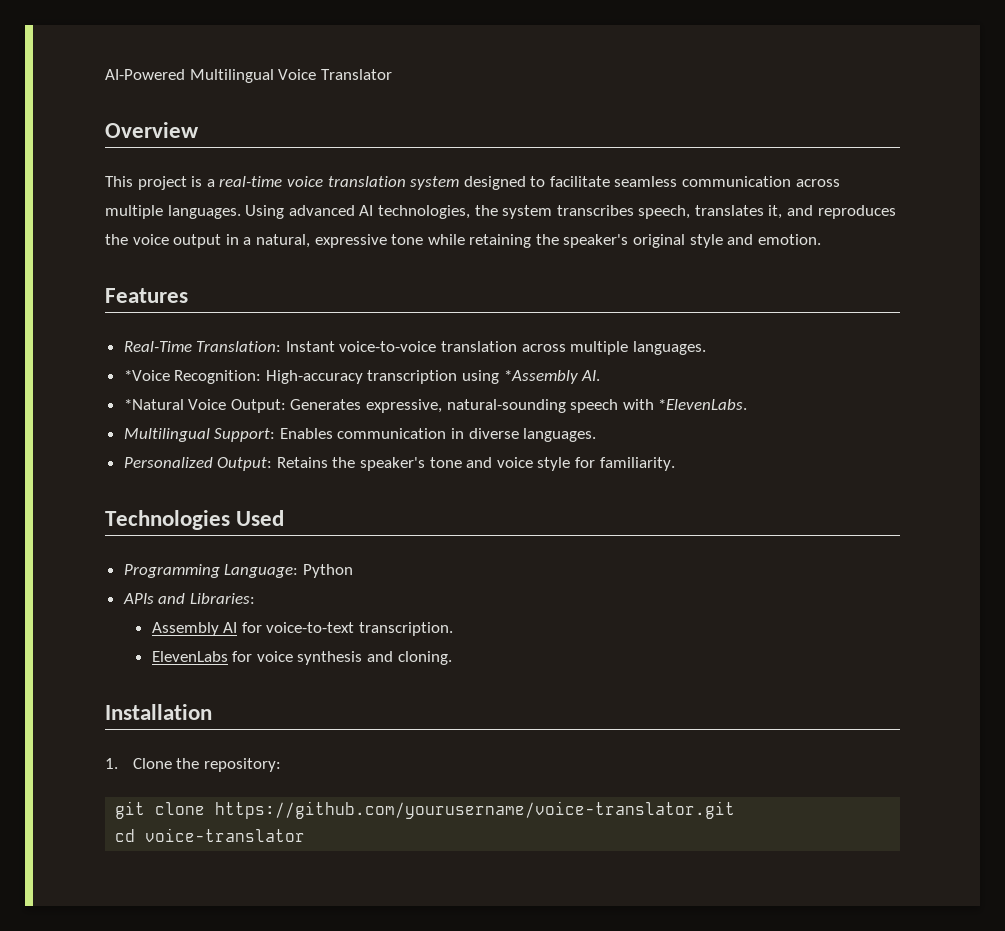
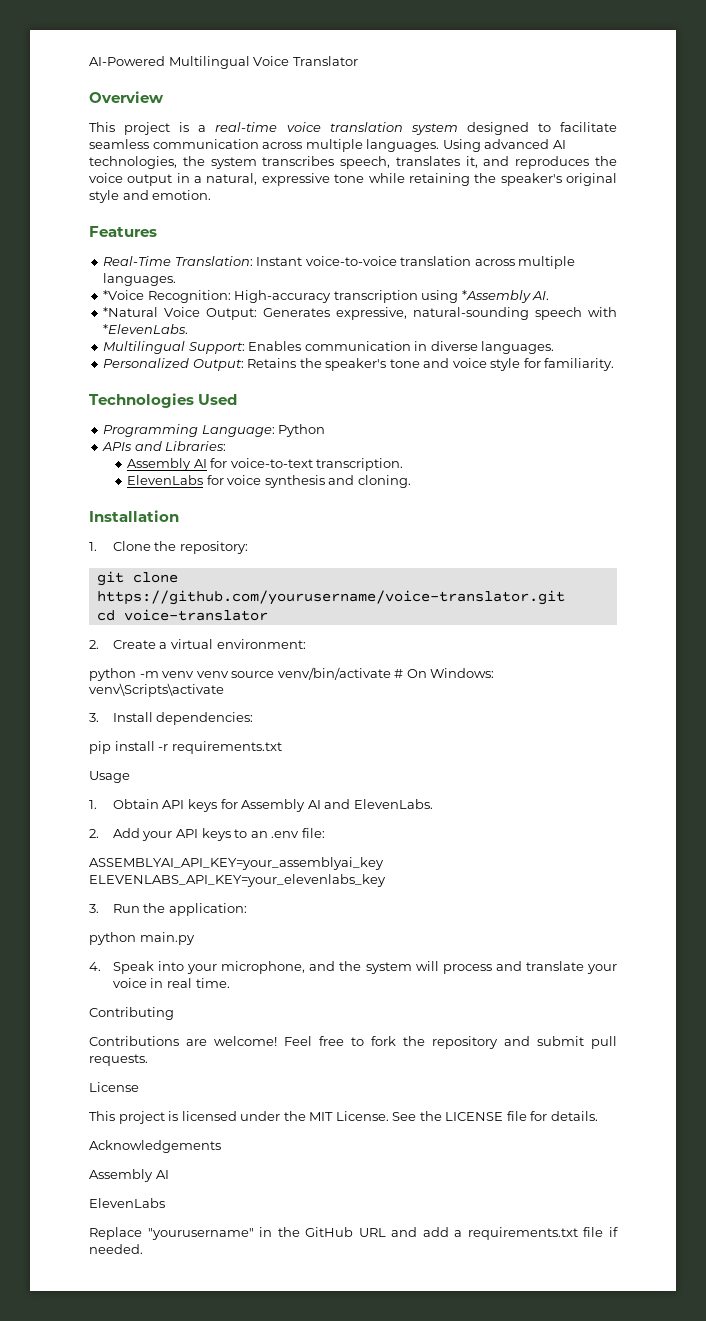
+ 2. Create a virtual environment:
+ python -m venv venv source venv/bin/activate # On Windows: venv\Scripts\activate
+ 3. Install dependencies:
+ pip install -r requirements.txt
+ Usage
+ 1. Obtain API keys for Assembly AI and ElevenLabs.
+ 2. Add your API keys to an .env file:
+ ASSEMBLYAI_API_KEY=your_assemblyai_key ELEVENLABS_API_KEY=your_elevenlabs_key
+ 3. Run the application:
+ python main.py
+ 4. Speak into your microphone, and the system will process and translate your voice in real time.
+ Contributing
+ Contributions are welcome! Feel free to fork the repository and submit pull requests.
+ License
+ This project is licensed under the MIT License. See the LICENSE file for details.
+ Acknowledgements
+ Assembly AI
+ ElevenLabs
+ Replace "yourusername" in the GitHub URL and add a requirements.txt file if needed.

